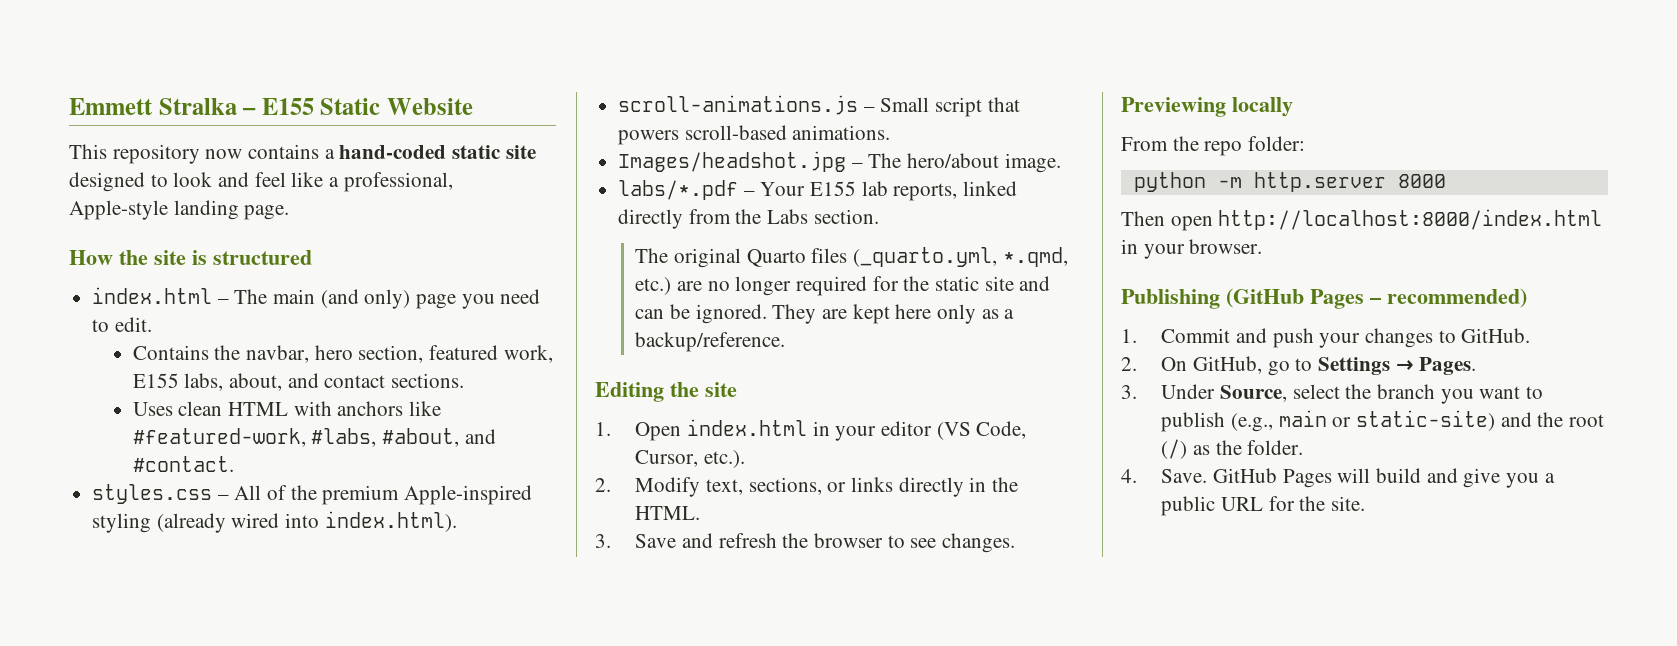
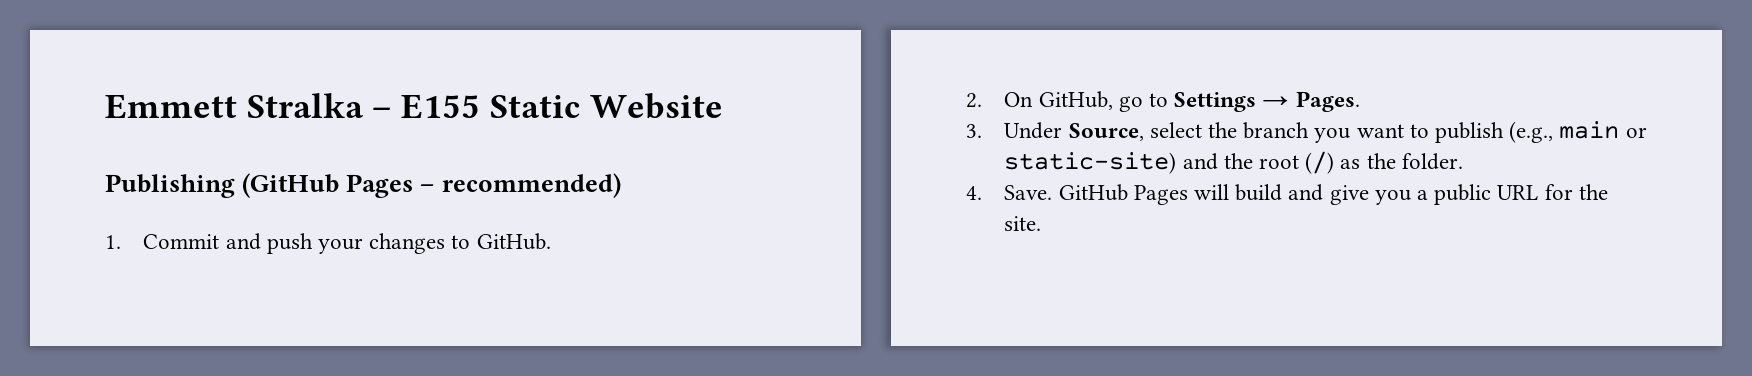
- This repository now contains a hand-coded static site designed to look and feel like a professional, Apple-style landing page.
- How the site is structured
- index.html – The main (and only) page you need to edit.
- Contains the navbar, hero section, featured work, E155 labs, about, and contact sections.
- Uses clean HTML with anchors like #featured-work, #labs, #about, and #contact.
- styles.css – All of the premium Apple-inspired styling (already wired into index.html).
- scroll-animations.js – Small script that powers scroll-based animations.
- Images/headshot.jpg – The hero/about image.
- labs/*.pdf – Your E155 lab reports, linked directly from the Labs section.
- The original Quarto files (_quarto.yml, *.qmd, etc.) are no longer required for the static site and can be ignored. They are kept here only as a backup/reference.
- Editing the site
- 1. Open index.html in your editor (VS Code, Cursor, etc.).
- 2. Modify text, sections, or links directly in the HTML.
- 3. Save and refresh the browser to see changes.
- Previewing locally
- From the repo folder:
- python -m http.server 8000
- Then open http://localhost:8000/index.html in your browser.

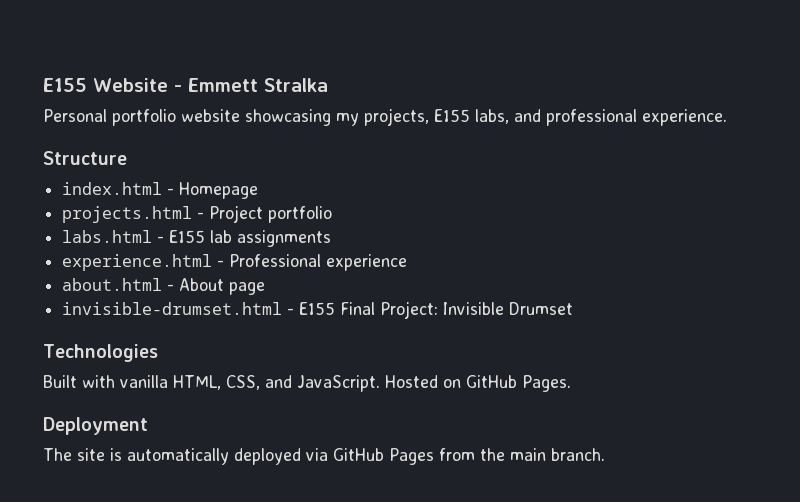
- Emmett Stralka – E155 Static Website
- Publishing (GitHub Pages – recommended)
- 1. Commit and push your changes to GitHub.
- 2. On GitHub, go to Settings → Pages.
- 3. Under Source, select the branch you want to publish (e.g., main or static-site) and the root (/) as the folder.
- 4. Save. GitHub Pages will build and give you a public URL for the site.
+ E155 Website - Emmett Stralka
+ Personal portfolio website showcasing my projects, E155 labs, and professional experience.
+ Structure
+ index.html - Homepage
+ projects.html - Project portfolio
+ labs.html - E155 lab assignments
+ experience.html - Professional experience
+ about.html - About page
+ invisible-drumset.html - E155 Final Project: Invisible Drumset
+ Technologies
+ Built with vanilla HTML, CSS, and JavaScript. Hosted on GitHub Pages.
+ Deployment
+ The site is automatically deployed via GitHub Pages from the main branch.

